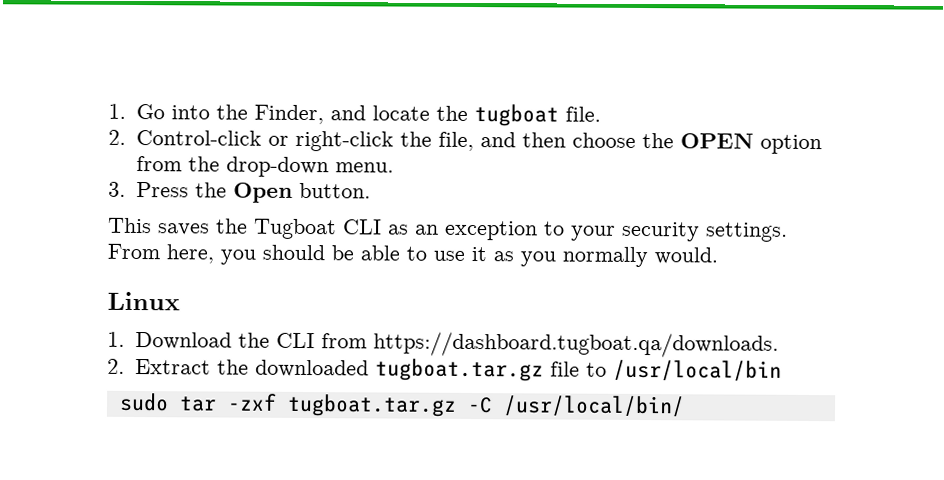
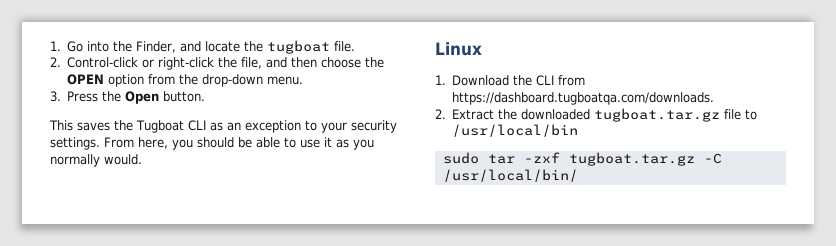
- 1. Download the CLI from https://dashboard.tugboat.qa/downloads.
+ 1. Download the CLI from https://dashboard.tugboatqa.com/downloads.

